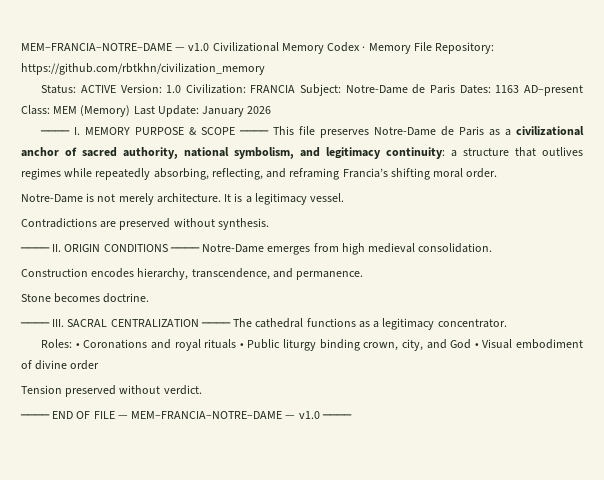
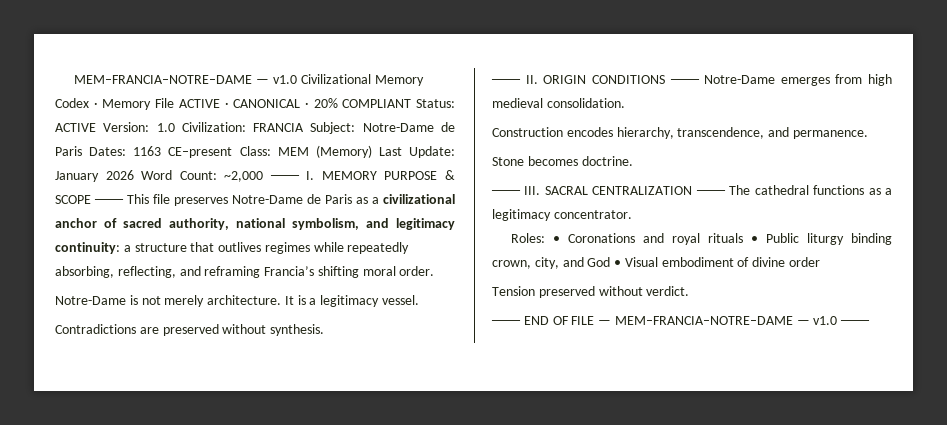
- MEM–FRANCIA–NOTRE–DAME — v1.0 Civilizational Memory Codex · Memory File Repository: https://github.com/rbtkhn/civilization_memory
- Status:
+ MEM–FRANCIA–NOTRE–DAME — v1.0 Civilizational Memory Codex · Memory File ACTIVE · CANONICAL · 20% COMPLIANT Status:
- 1163 AD–present Class:
+ 1163 CE–present Class:
- January 2026
- ──── I. MEMORY PURPOSE & SCOPE ──── This file preserves Notre-Dame de Paris as a civilizational anchor of sacred authority, national symbolism, and legitimacy continuity:
+ January 2026 Word Count: ~2,000 ──── I. MEMORY PURPOSE & SCOPE ──── This file preserves Notre-Dame de Paris as a civilizational anchor of sacred authority, national symbolism, and legitimacy continuity:

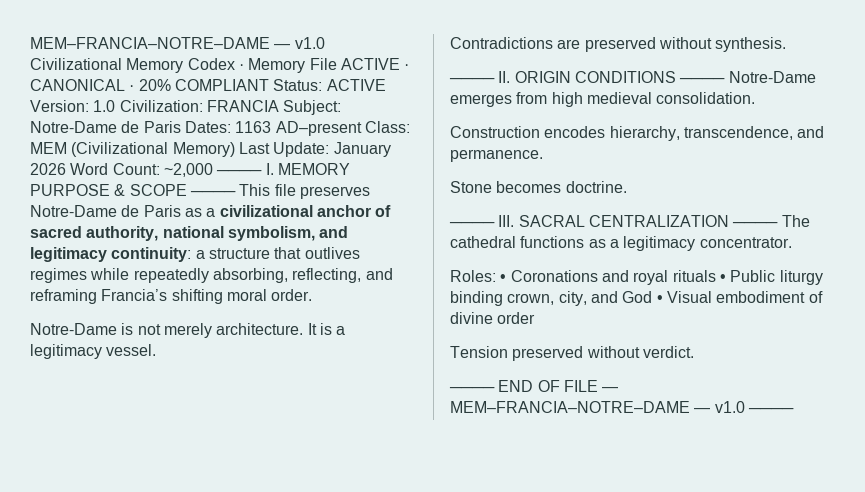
- 1163 CE–present Class:
+ 1163 AD–present Class:
- MEM (Memory) Last Update:
+ MEM (Civilizational Memory) Last Update:

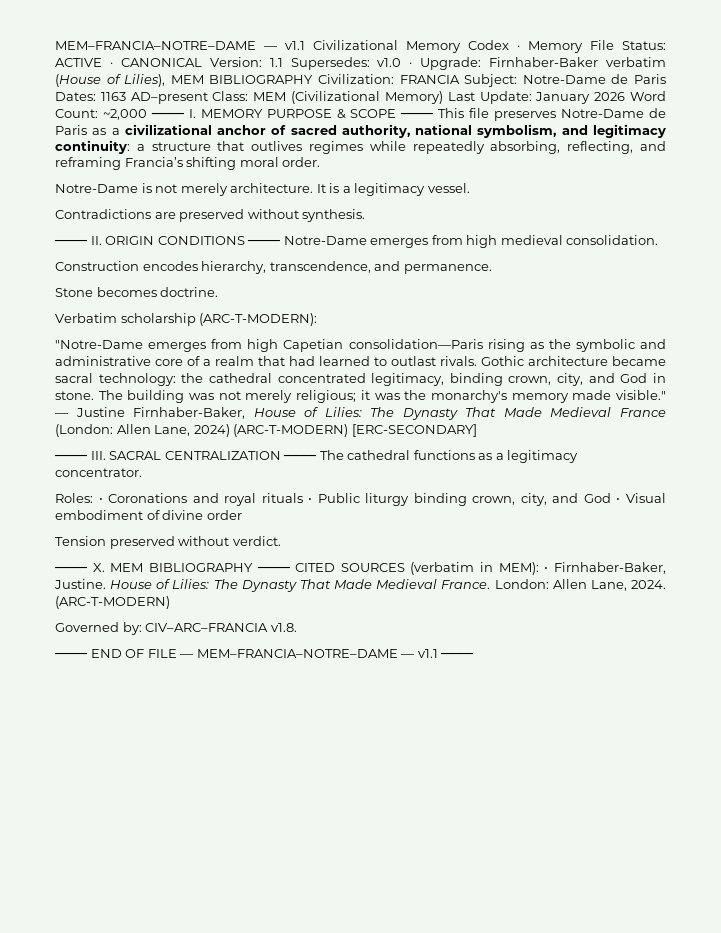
- MEM–FRANCIA–NOTRE–DAME — v1.0 Civilizational Memory Codex · Memory File ACTIVE · CANONICAL · 20% COMPLIANT Status: ACTIVE Version: 1.0 Civilization:
+ MEM–FRANCIA–NOTRE–DAME — v1.1 Civilizational Memory Codex · Memory File Status: ACTIVE · CANONICAL Version: 1.1 Supersedes: v1.0 · Upgrade: Firnhaber-Baker verbatim (House of Lilies), MEM BIBLIOGRAPHY Civilization:
+ Verbatim scholarship (ARC-T-MODERN):
+ "Notre-Dame emerges from high Capetian consolidation—Paris rising as the symbolic and administrative core of a realm that had learned to outlast rivals. Gothic architecture became sacral technology: the cathedral concentrated legitimacy, binding crown, city, and God in stone. The building was not merely religious; it was the monarchy's memory made visible." — Justine Firnhaber-Baker, House of Lilies: The Dynasty That Made Medieval France (London: Allen Lane, 2024) (ARC-T-MODERN) [ERC-SECONDARY]
+ ──── X. MEM BIBLIOGRAPHY ──── CITED SOURCES (verbatim in MEM): • Firnhaber-Baker, Justine. House of Lilies: The Dynasty That Made Medieval France. London: Allen Lane, 2024. (ARC-T-MODERN)
+ Governed by: CIV–ARC–FRANCIA v1.8.
- ──── END OF FILE — MEM–FRANCIA–NOTRE–DAME — v1.0 ────
+ ──── END OF FILE — MEM–FRANCIA–NOTRE–DAME — v1.1 ────

